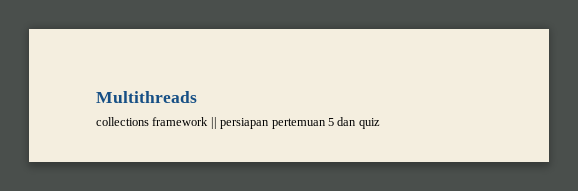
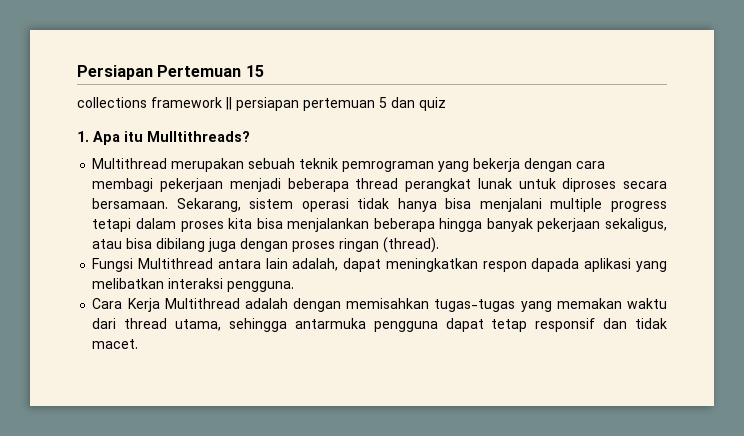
- Multithreads
+ Persiapan Pertemuan 15
+ 1. Apa itu Mulltithreads?
+ Multithread merupakan sebuah teknik pemrograman yang bekerja dengan cara membagi pekerjaan menjadi beberapa thread perangkat lunak untuk diproses secara bersamaan. Sekarang, sistem operasi tidak hanya bisa menjalani multiple progress tetapi dalam proses kita bisa menjalankan beberapa hingga banyak pekerjaan sekaligus, atau bisa dibilang juga dengan proses ringan (thread).
+ Fungsi Multithread antara lain adalah, dapat meningkatkan respon dapada aplikasi yang melibatkan interaksi pengguna.
+ Cara Kerja Multithread adalah dengan memisahkan tugas-tugas yang memakan waktu dari thread utama, sehingga antarmuka pengguna dapat tetap responsif dan tidak macet.

